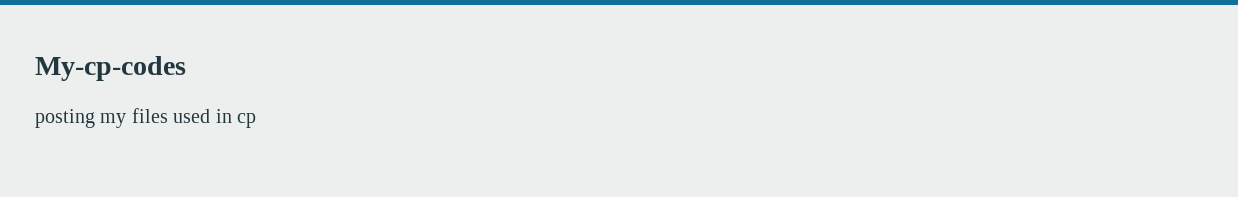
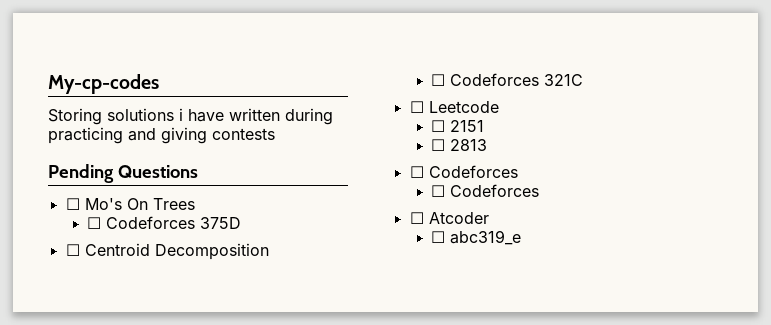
- posting my files used in cp
+ Storing solutions i have written during practicing and giving contests
+ Pending Questions
+ ☐ Mo's On Trees
+ ☐ Codeforces 375D
+ ☐ Centroid Decomposition
+ ☐ Codeforces 321C
+ ☐ Leetcode
+ ☐ 2151
+ ☐ 2813
+ ☐ Codeforces
+ ☐ Codeforces
+ ☐ Atcoder
+ ☐ abc319_e

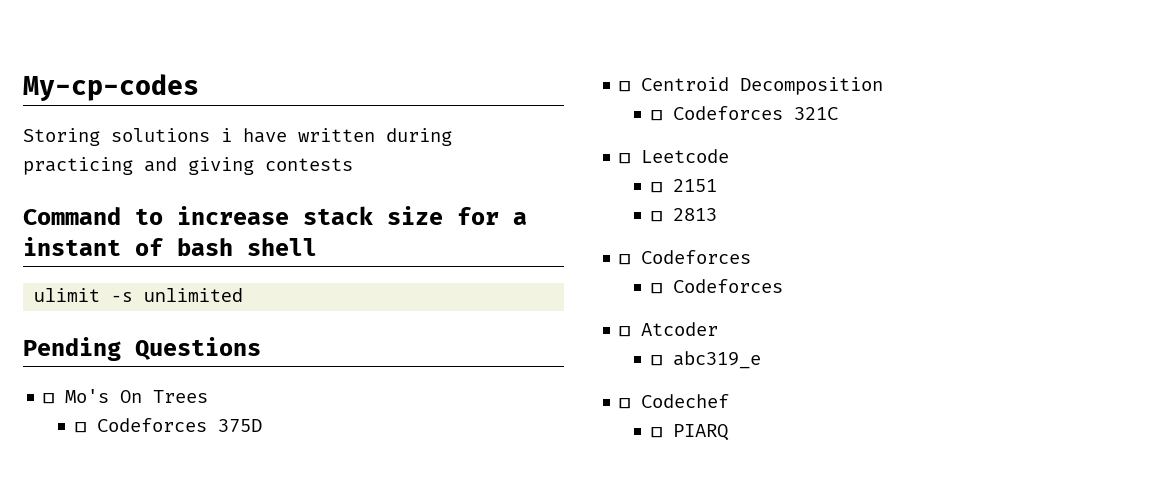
+ Command to increase stack size for a instant of bash shell
+ ulimit -s unlimited
+ ☐ Codechef
+ ☐ PIARQ

